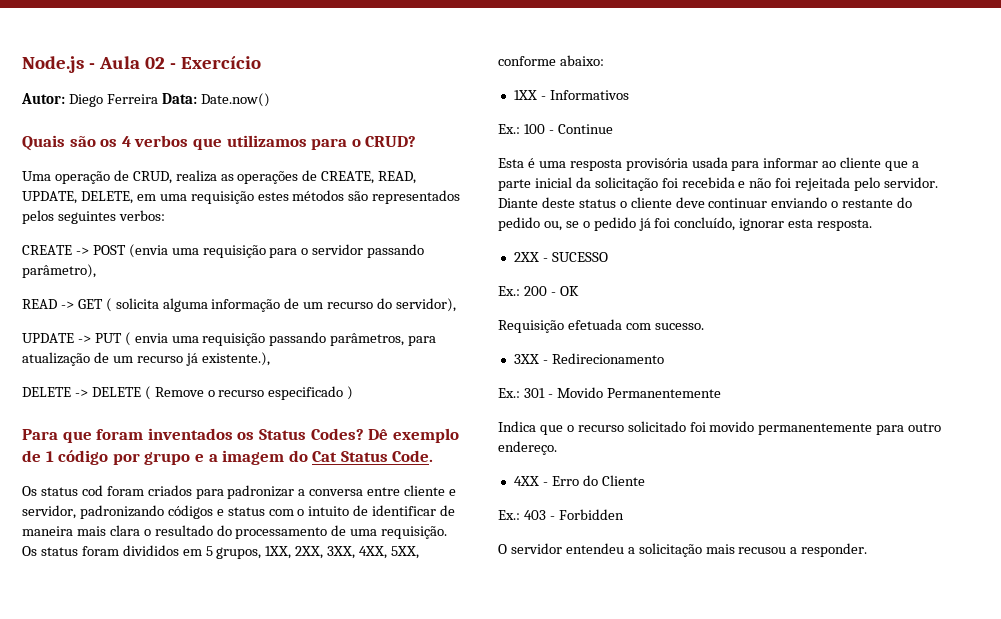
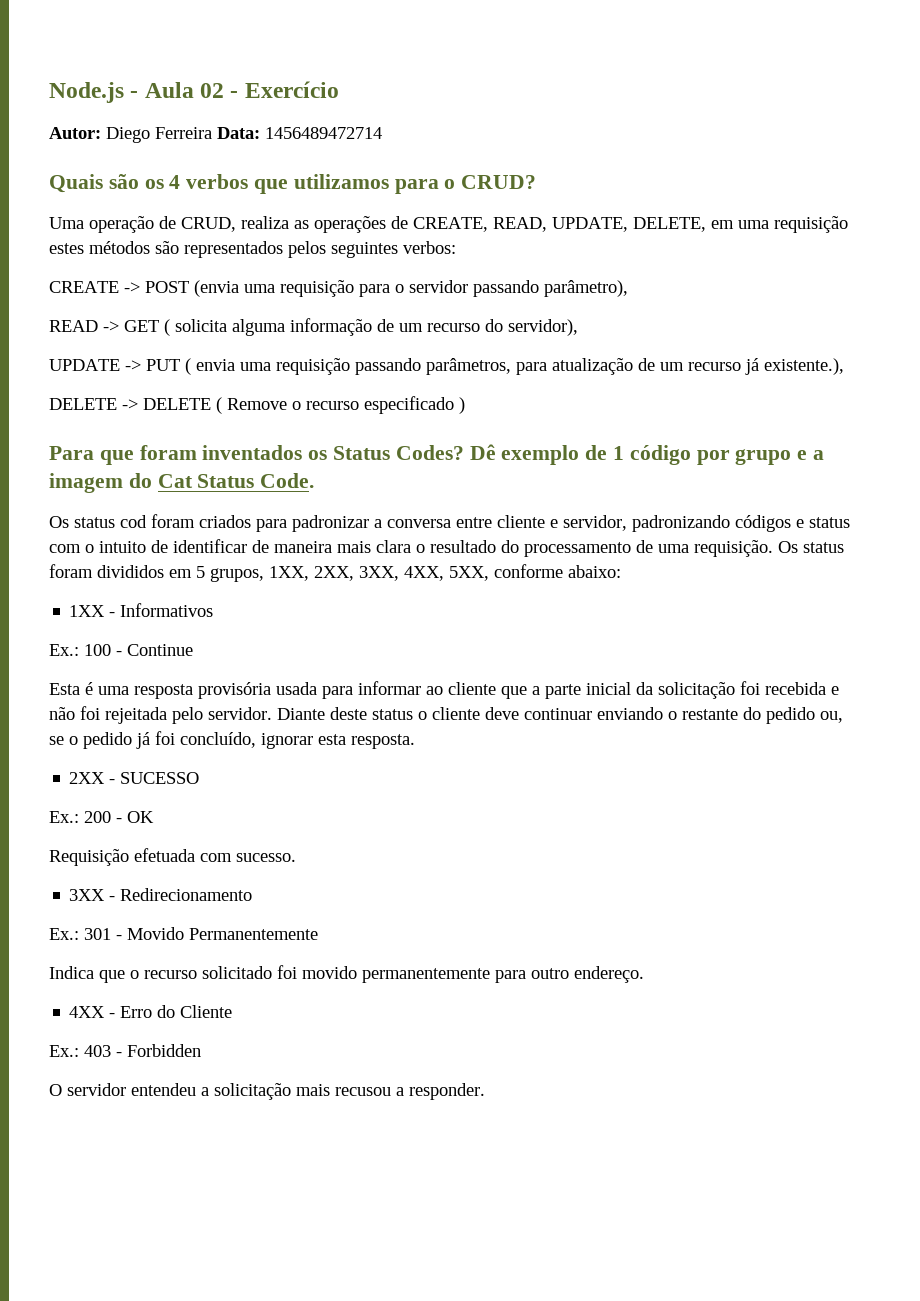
- Autor: Diego Ferreira Data: Date.now()
+ Autor: Diego Ferreira Data: 1456489472714

